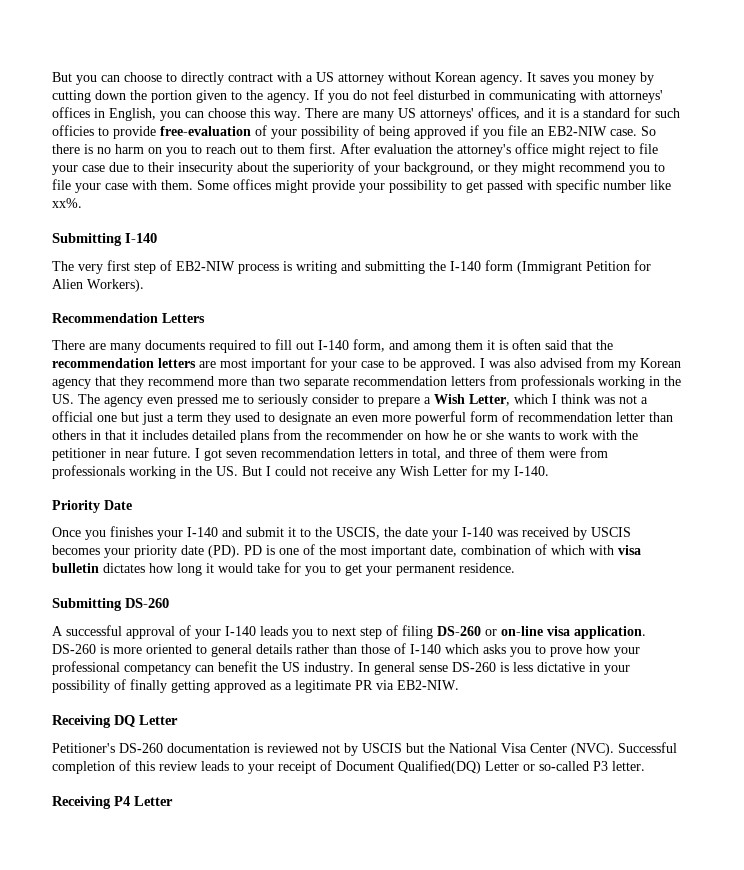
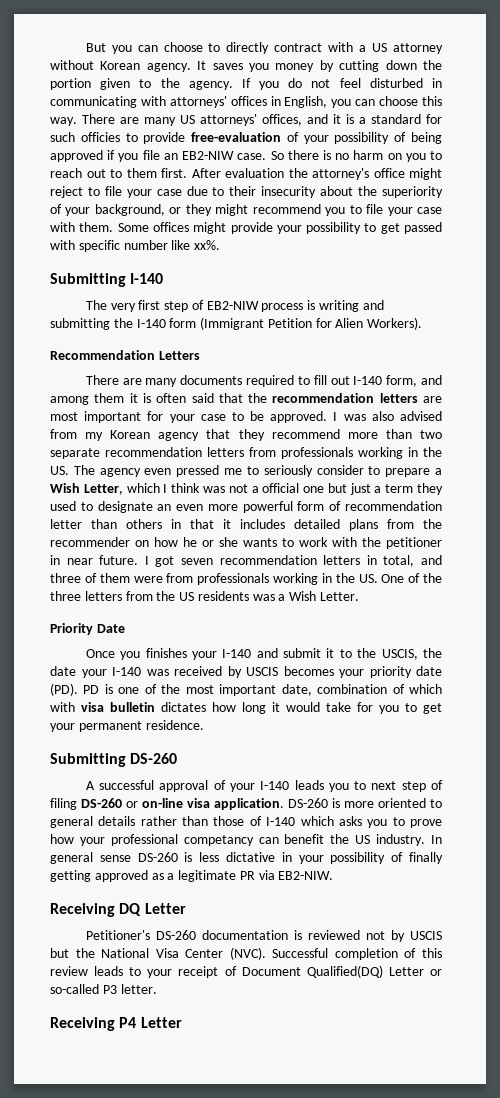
- I got seven recommendation letters in total, and three of them were from professionals working in the US. But I could not receive any Wish Letter for my I-140.
+ I got seven recommendation letters in total, and three of them were from professionals working in the US. One of the three letters from the US residents was a Wish Letter.

